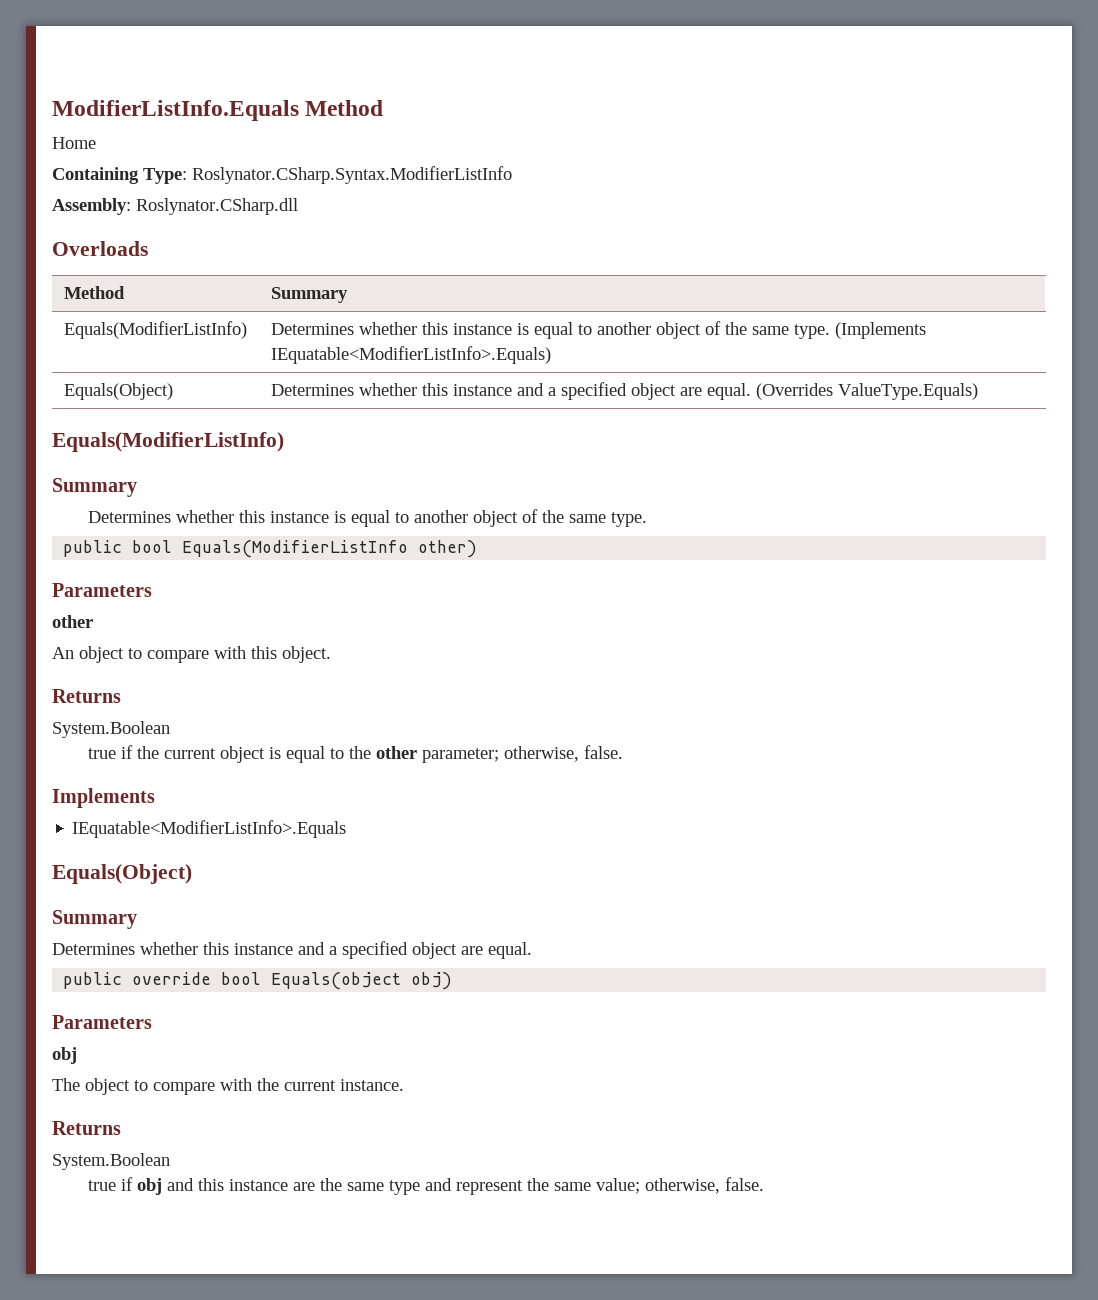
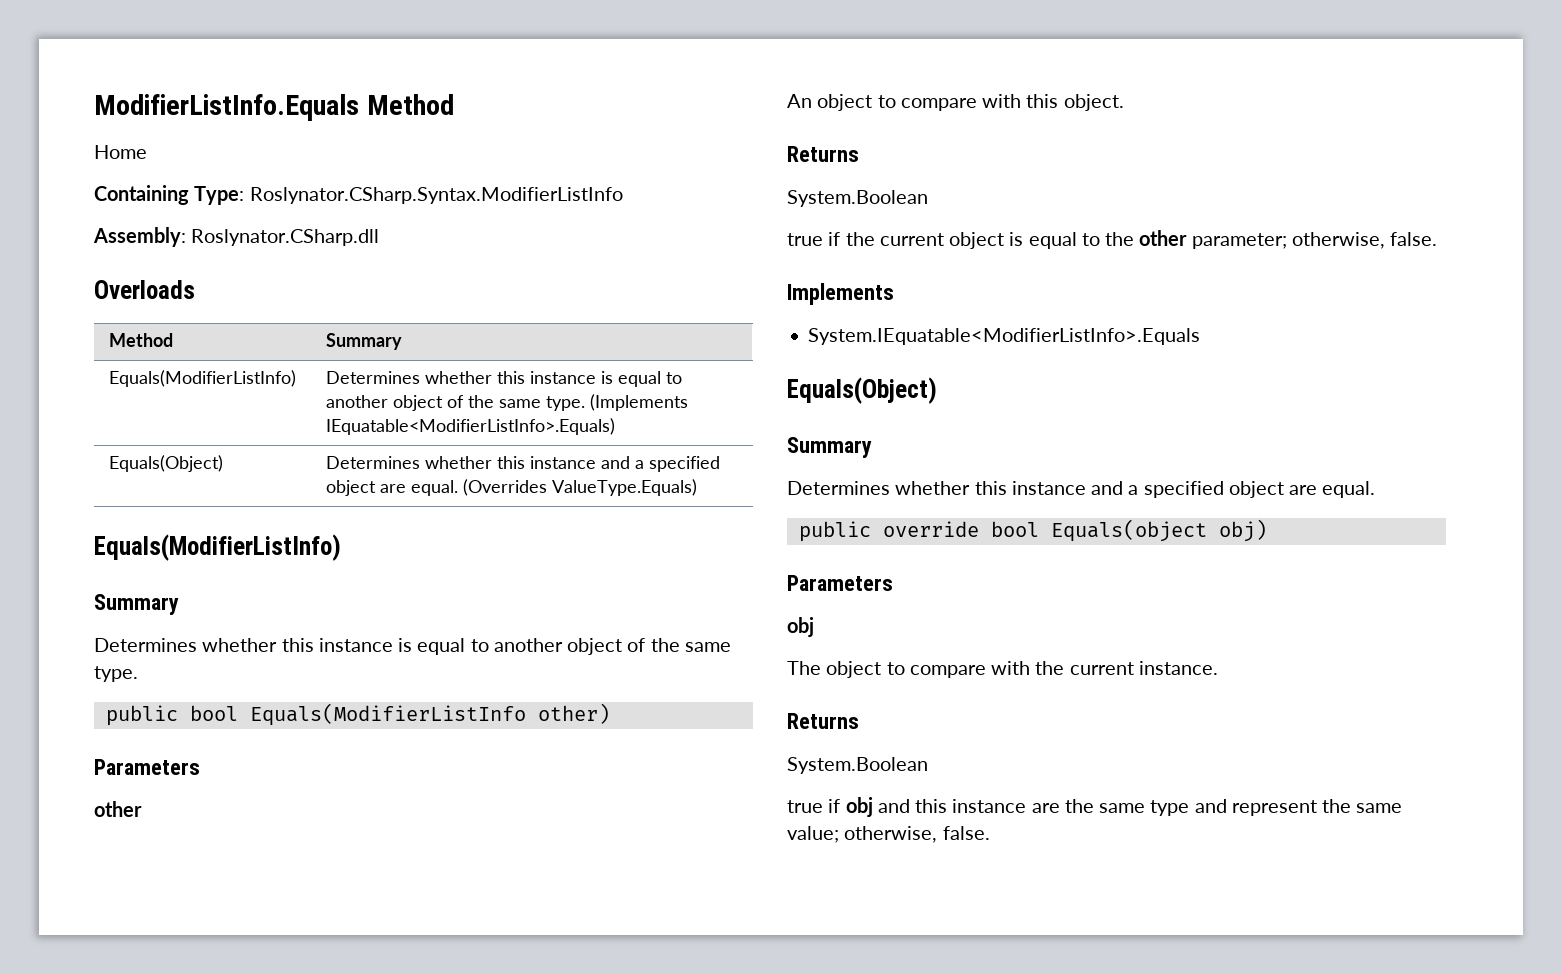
- IEquatable<ModifierListInfo>.Equals
+ System.IEquatable<ModifierListInfo>.Equals

